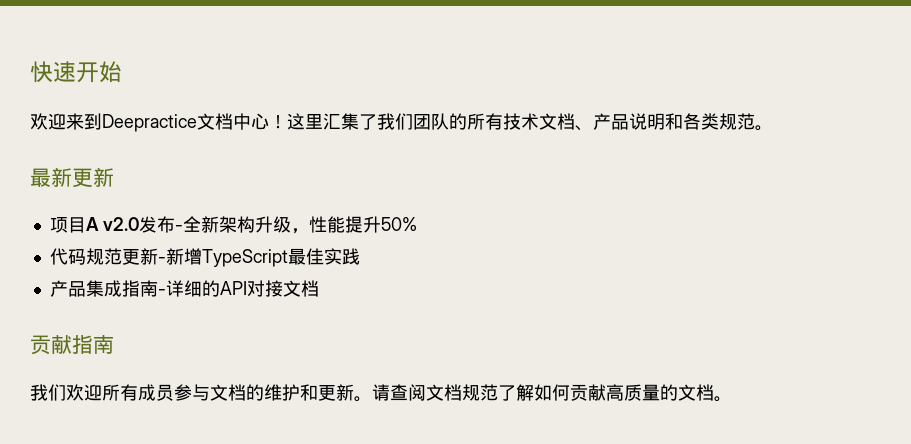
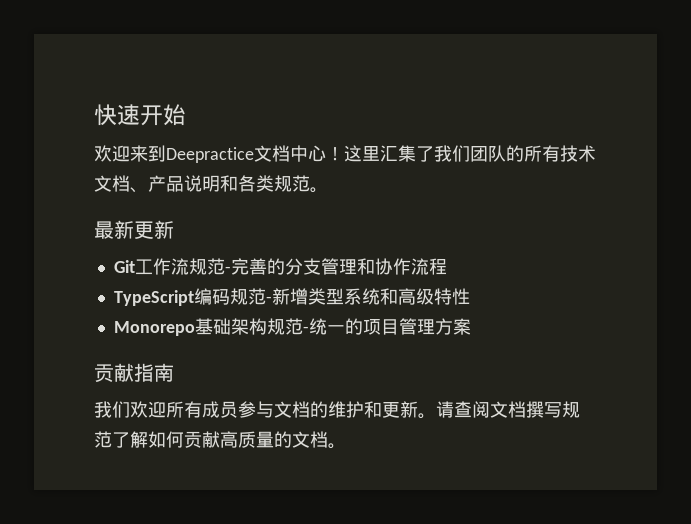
- 项目A v2.0发布-全新架构升级，性能提升50%
- 代码规范更新-新增TypeScript最佳实践
- 产品集成指南-详细的API对接文档
+ Git工作流规范-完善的分支管理和协作流程
+ TypeScript编码规范-新增类型系统和高级特性
+ Monorepo基础架构规范-统一的项目管理方案
- 请查阅文档规范了解如何贡献高质量的文档。
+ 请查阅文档撰写规范了解如何贡献高质量的文档。

